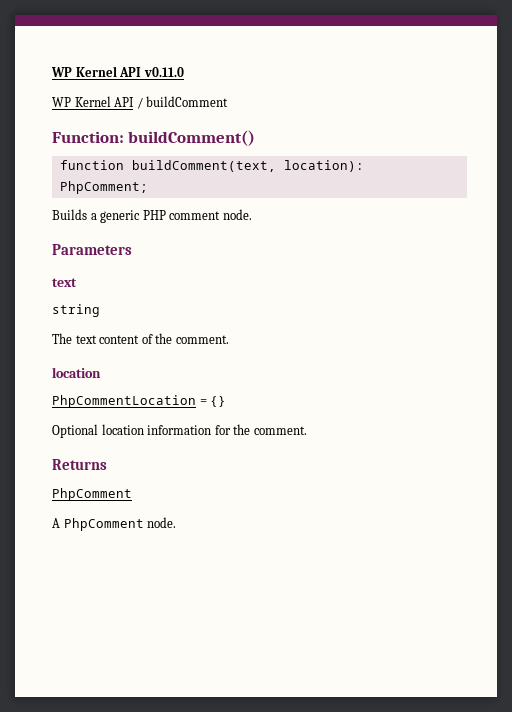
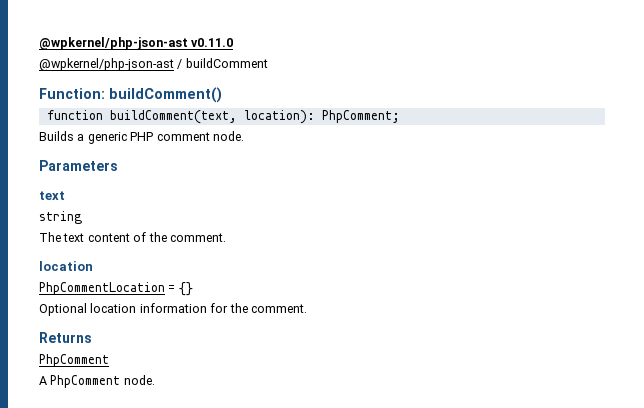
- WP Kernel API v0.11.0
- WP Kernel API / buildComment
+ @wpkernel/php-json-ast v0.11.0
+ @wpkernel/php-json-ast / buildComment

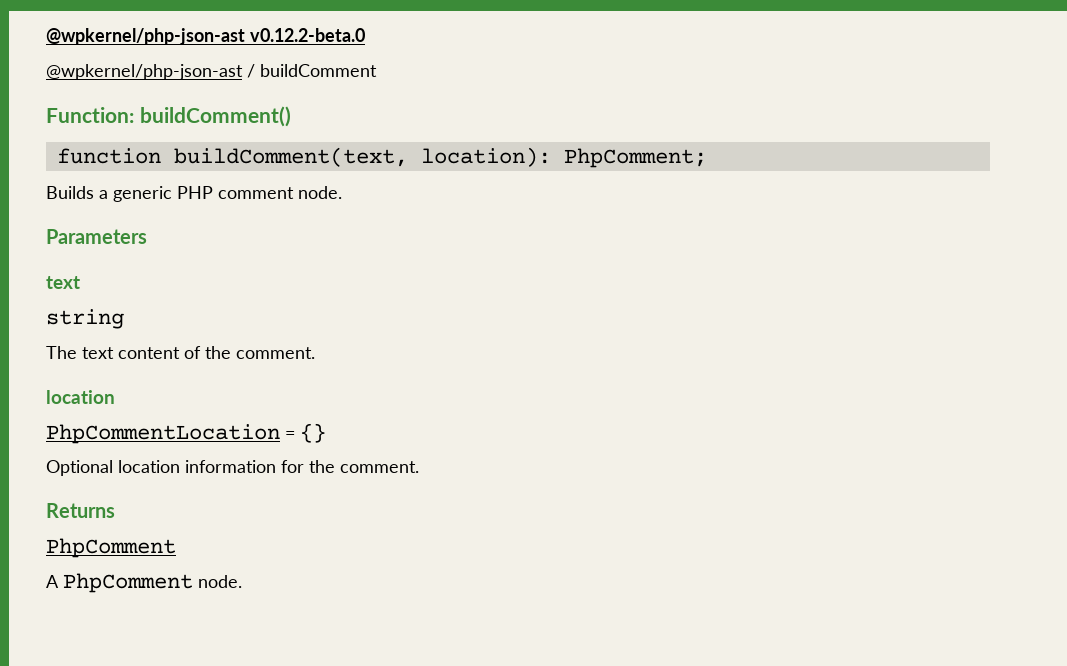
- @wpkernel/php-json-ast v0.11.0
+ @wpkernel/php-json-ast v0.12.2-beta.0

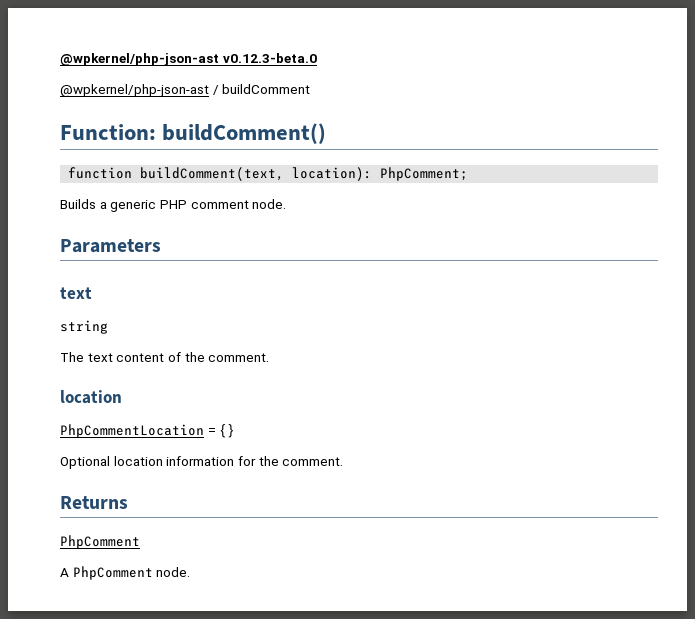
- @wpkernel/php-json-ast v0.12.2-beta.0
+ @wpkernel/php-json-ast v0.12.3-beta.0

